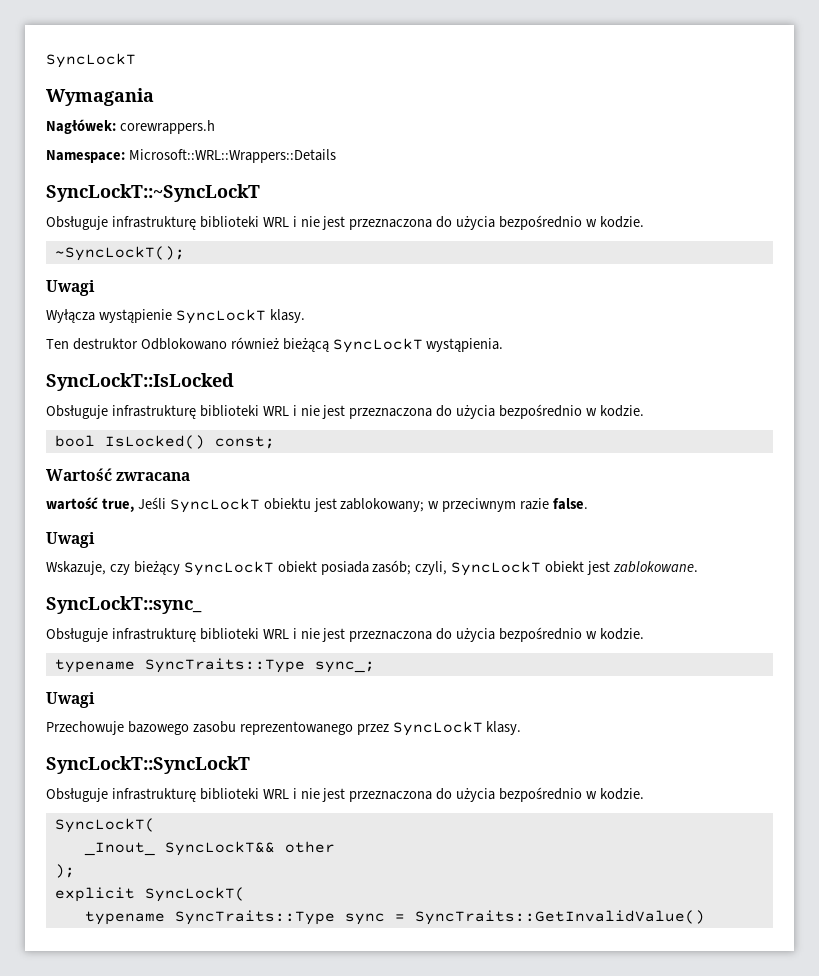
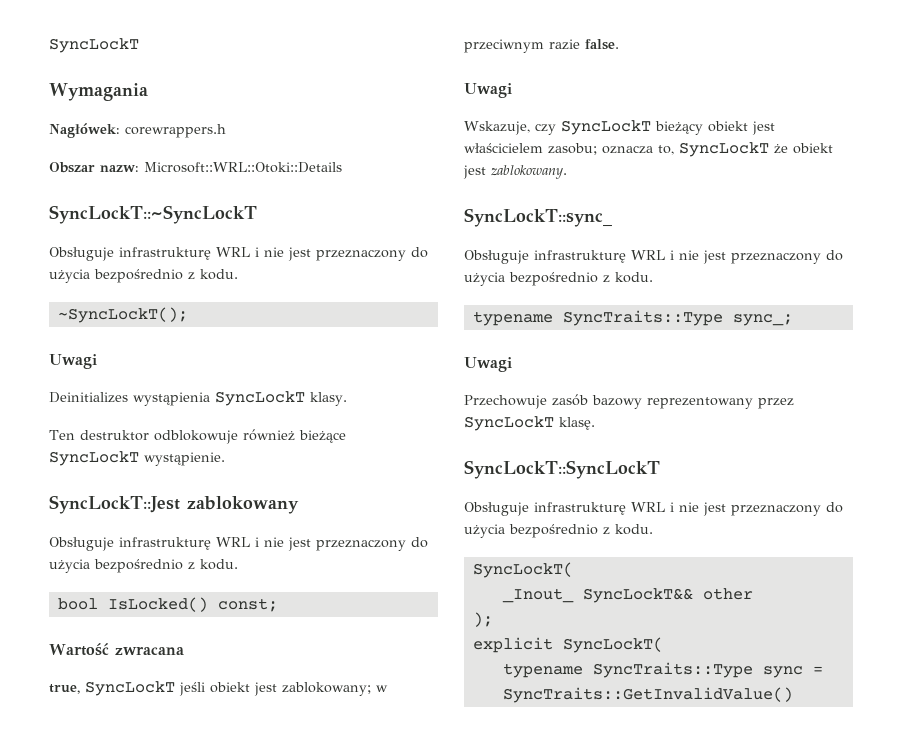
- Namespace: Microsoft::WRL::Wrappers::Details
+ Obszar nazw: Microsoft::WRL::Otoki::Details
  SyncLockT::~SyncLockT
- Obsługuje infrastrukturę biblioteki WRL i nie jest przeznaczona do użycia bezpośrednio w kodzie.
+ Obsługuje infrastrukturę WRL i nie jest przeznaczony do użycia bezpośrednio z kodu.
- Wyłącza wystąpienie SyncLockT klasy.
+ Deinitializes wystąpienia SyncLockT klasy.
- Ten destruktor Odblokowano również bieżącą SyncLockT wystąpienia.
- SyncLockT::IsLocked
- Obsługuje infrastrukturę biblioteki WRL i nie jest przeznaczona do użycia bezpośrednio w kodzie.
+ Ten destruktor odblokowuje również bieżące SyncLockT wystąpienie.
+ SyncLockT::Jest zablokowany
+ Obsługuje infrastrukturę WRL i nie jest przeznaczony do użycia bezpośrednio z kodu.
- wartość true, Jeśli SyncLockT obiektu jest zablokowany; w przeciwnym razie false.
+ true, SyncLockT jeśli obiekt jest zablokowany; w przeciwnym razie false.
- Wskazuje, czy bieżący SyncLockT obiekt posiada zasób; czyli, SyncLockT obiekt jest zablokowane.
+ Wskazuje, czy SyncLockT bieżący obiekt jest właścicielem zasobu; oznacza to, SyncLockT że obiekt jest zablokowany.
  SyncLockT::sync_
- Obsługuje infrastrukturę biblioteki WRL i nie jest przeznaczona do użycia bezpośrednio w kodzie.
+ Obsługuje infrastrukturę WRL i nie jest przeznaczony do użycia bezpośrednio z kodu.
- Przechowuje bazowego zasobu reprezentowanego przez SyncLockT klasy.
+ Przechowuje zasób bazowy reprezentowany przez SyncLockT klasę.
  SyncLockT::SyncLockT
- Obsługuje infrastrukturę biblioteki WRL i nie jest przeznaczona do użycia bezpośrednio w kodzie.
+ Obsługuje infrastrukturę WRL i nie jest przeznaczony do użycia bezpośrednio z kodu.

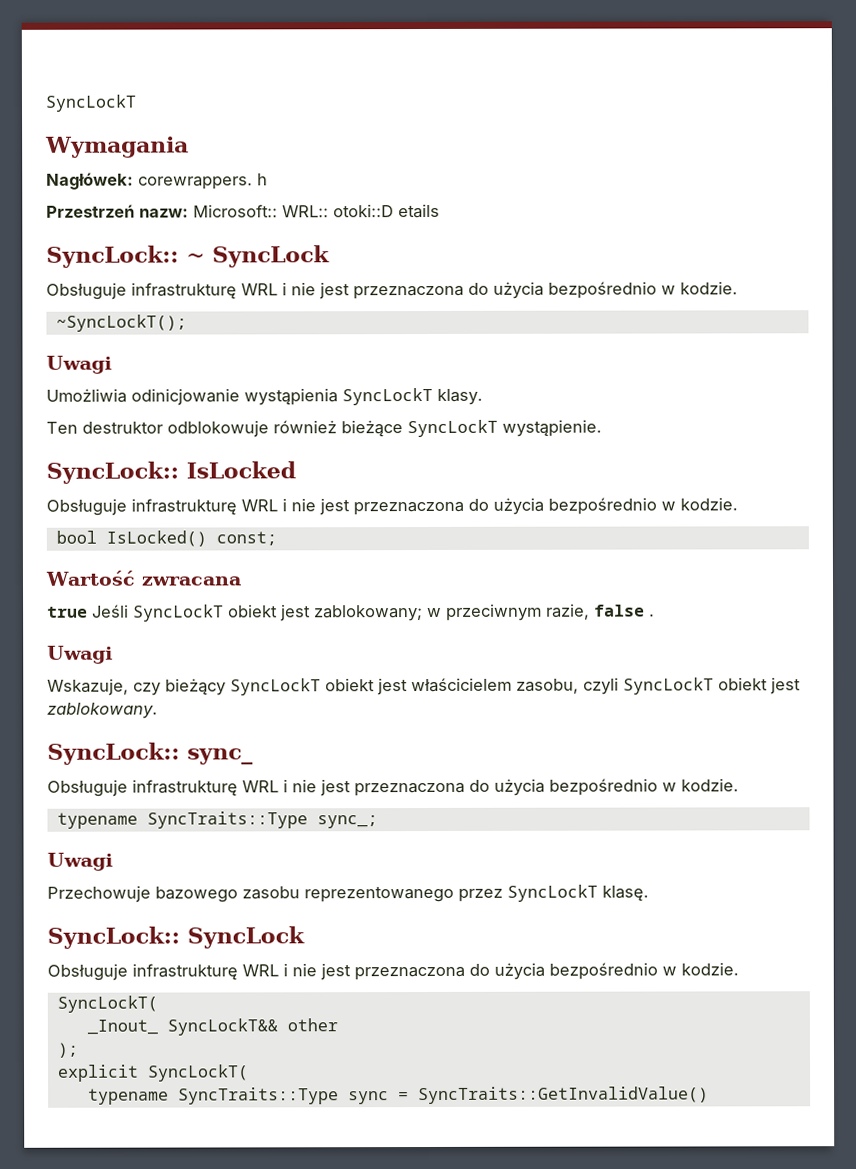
- Nagłówek: corewrappers.h
- Obszar nazw: Microsoft::WRL::Otoki::Details
- SyncLockT::~SyncLockT
- Obsługuje infrastrukturę WRL i nie jest przeznaczony do użycia bezpośrednio z kodu.
+ Nagłówek: corewrappers. h
+ Przestrzeń nazw: Microsoft:: WRL:: otoki::D etails
+ SyncLock:: ~ SyncLock
+ Obsługuje infrastrukturę WRL i nie jest przeznaczona do użycia bezpośrednio w kodzie.
- Deinitializes wystąpienia SyncLockT klasy.
+ Umożliwia odinicjowanie wystąpienia SyncLockT klasy.
- SyncLockT::Jest zablokowany
- Obsługuje infrastrukturę WRL i nie jest przeznaczony do użycia bezpośrednio z kodu.
+ SyncLock:: IsLocked
+ Obsługuje infrastrukturę WRL i nie jest przeznaczona do użycia bezpośrednio w kodzie.
- true, SyncLockT jeśli obiekt jest zablokowany; w przeciwnym razie false.
+ true Jeśli SyncLockT obiekt jest zablokowany; w przeciwnym razie, false .
- Wskazuje, czy SyncLockT bieżący obiekt jest właścicielem zasobu; oznacza to, SyncLockT że obiekt jest zablokowany.
+ Wskazuje, czy bieżący SyncLockT obiekt jest właścicielem zasobu, czyli SyncLockT obiekt jest zablokowany.
- SyncLockT::sync_
- Obsługuje infrastrukturę WRL i nie jest przeznaczony do użycia bezpośrednio z kodu.
+ SyncLock:: sync_
+ Obsługuje infrastrukturę WRL i nie jest przeznaczona do użycia bezpośrednio w kodzie.
- Przechowuje zasób bazowy reprezentowany przez SyncLockT klasę.
+ Przechowuje bazowego zasobu reprezentowanego przez SyncLockT klasę.
- SyncLockT::SyncLockT
- Obsługuje infrastrukturę WRL i nie jest przeznaczony do użycia bezpośrednio z kodu.
+ SyncLock:: SyncLock
+ Obsługuje infrastrukturę WRL i nie jest przeznaczona do użycia bezpośrednio w kodzie.

